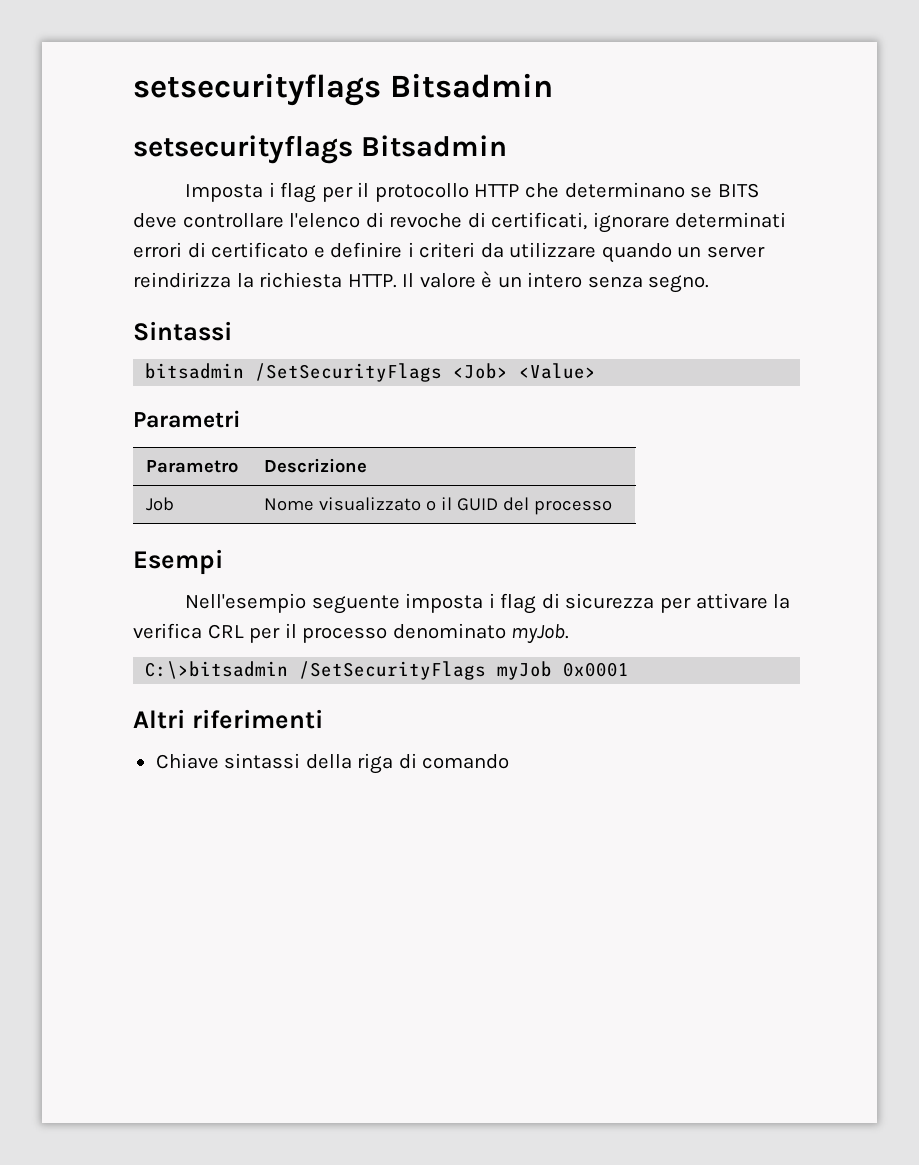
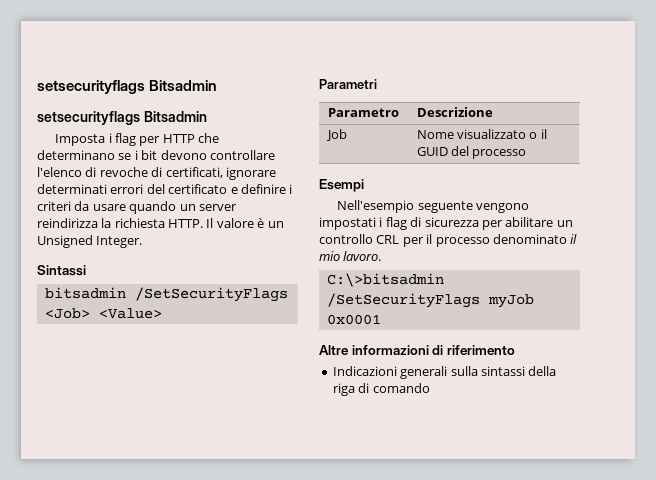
- Imposta i flag per il protocollo HTTP che determinano se BITS deve controllare l'elenco di revoche di certificati, ignorare determinati errori di certificato e definire i criteri da utilizzare quando un server reindirizza la richiesta HTTP.
+ Imposta i flag per HTTP che determinano se i bit devono controllare l'elenco di revoche di certificati, ignorare determinati errori del certificato e definire i criteri da usare quando un server reindirizza la richiesta HTTP.
- Il valore è un intero senza segno.
+ Il valore è un Unsigned Integer.
- Nell'esempio seguente imposta i flag di sicurezza per attivare la verifica CRL per il processo denominato myJob.
+ Nell'esempio seguente vengono impostati i flag di sicurezza per abilitare un controllo CRL per il processo denominato il mio lavoro.
- Altri riferimenti
- Chiave sintassi della riga di comando
+ Altre informazioni di riferimento
+ Indicazioni generali sulla sintassi della riga di comando

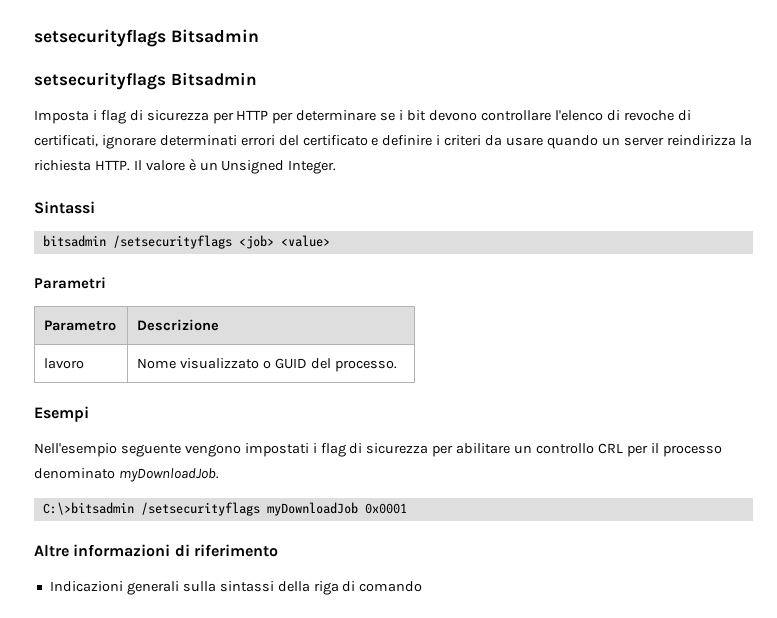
- Imposta i flag per HTTP che determinano se i bit devono controllare l'elenco di revoche di certificati, ignorare determinati errori del certificato e definire i criteri da usare quando un server reindirizza la richiesta HTTP.
+ Imposta i flag di sicurezza per HTTP per determinare se i bit devono controllare l'elenco di revoche di certificati, ignorare determinati errori del certificato e definire i criteri da usare quando un server reindirizza la richiesta HTTP.
- bitsadmin /SetSecurityFlags <Job> <Value>
+ bitsadmin /setsecurityflags <job> <value>
- Job | Nome visualizzato o il GUID del processo
+ lavoro | Nome visualizzato o GUID del processo.
- Nell'esempio seguente vengono impostati i flag di sicurezza per abilitare un controllo CRL per il processo denominato il mio lavoro.
+ Nell'esempio seguente vengono impostati i flag di sicurezza per abilitare un controllo CRL per il processo denominato myDownloadJob.
- C:\>bitsadmin /SetSecurityFlags myJob 0x0001
+ C:\>bitsadmin /setsecurityflags myDownloadJob 0x0001

